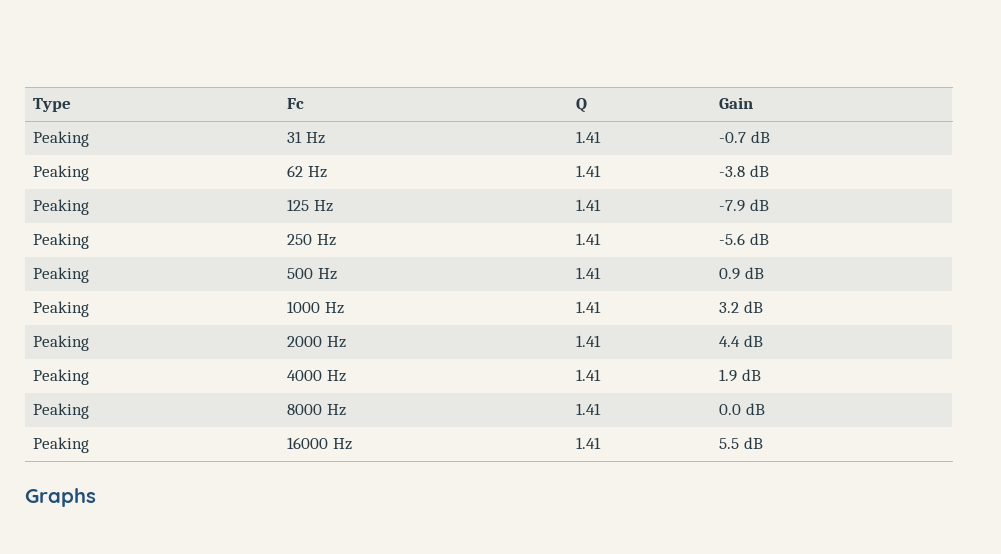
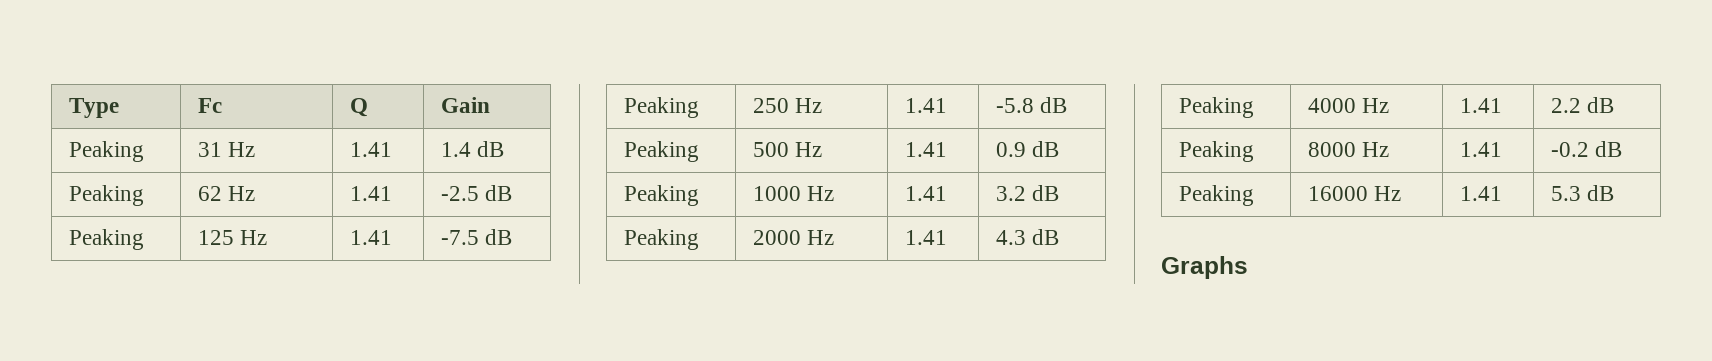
- Peaking | 31 Hz | 1.41 | -0.7 dB
+ Peaking | 31 Hz | 1.41 | 1.4 dB
- Peaking | 62 Hz | 1.41 | -3.8 dB
+ Peaking | 62 Hz | 1.41 | -2.5 dB
- Peaking | 125 Hz | 1.41 | -7.9 dB
+ Peaking | 125 Hz | 1.41 | -7.5 dB
- Peaking | 250 Hz | 1.41 | -5.6 dB
+ Peaking | 250 Hz | 1.41 | -5.8 dB
- Peaking | 2000 Hz | 1.41 | 4.4 dB
+ Peaking | 2000 Hz | 1.41 | 4.3 dB
- Peaking | 4000 Hz | 1.41 | 1.9 dB
+ Peaking | 4000 Hz | 1.41 | 2.2 dB
- Peaking | 8000 Hz | 1.41 | 0.0 dB
+ Peaking | 8000 Hz | 1.41 | -0.2 dB
- Peaking | 16000 Hz | 1.41 | 5.5 dB
+ Peaking | 16000 Hz | 1.41 | 5.3 dB

